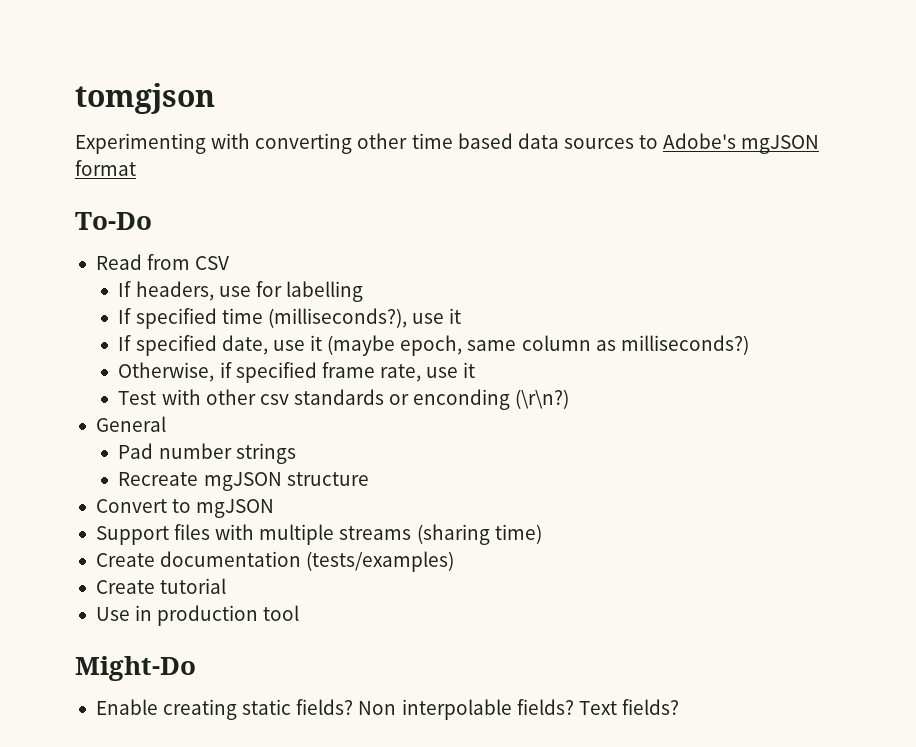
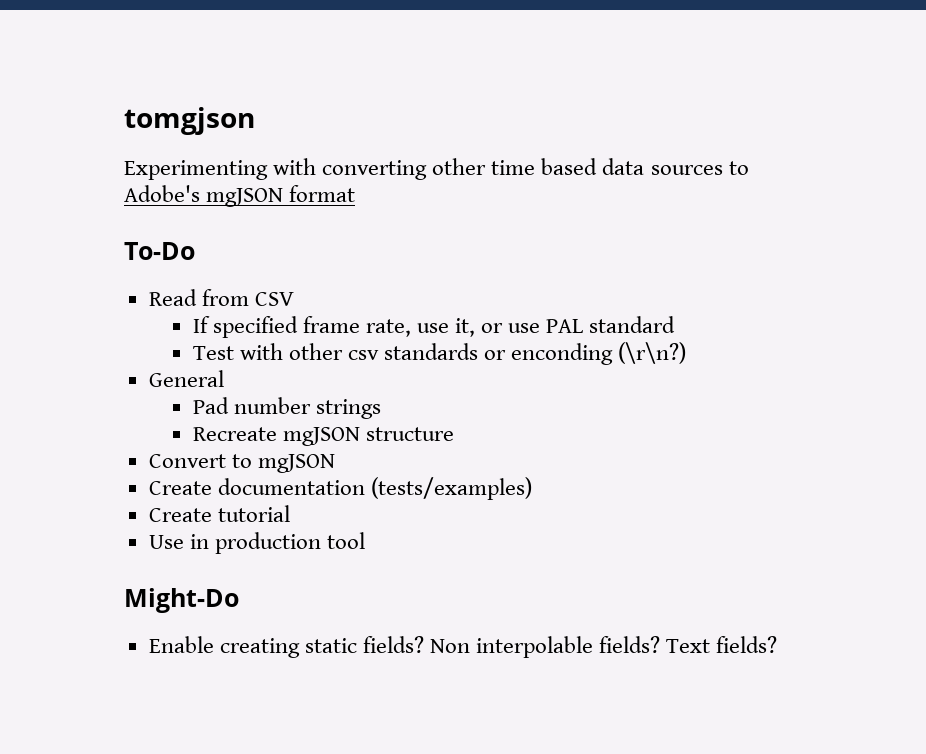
- If headers, use for labelling
- If specified time (milliseconds?), use it
- If specified date, use it (maybe epoch, same column as milliseconds?)
- Otherwise, if specified frame rate, use it
+ If specified frame rate, use it, or use PAL standard
- Support files with multiple streams (sharing time)

